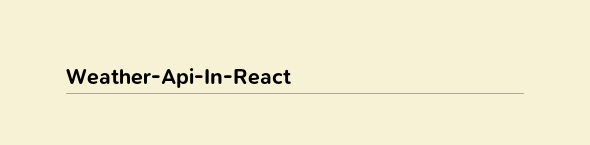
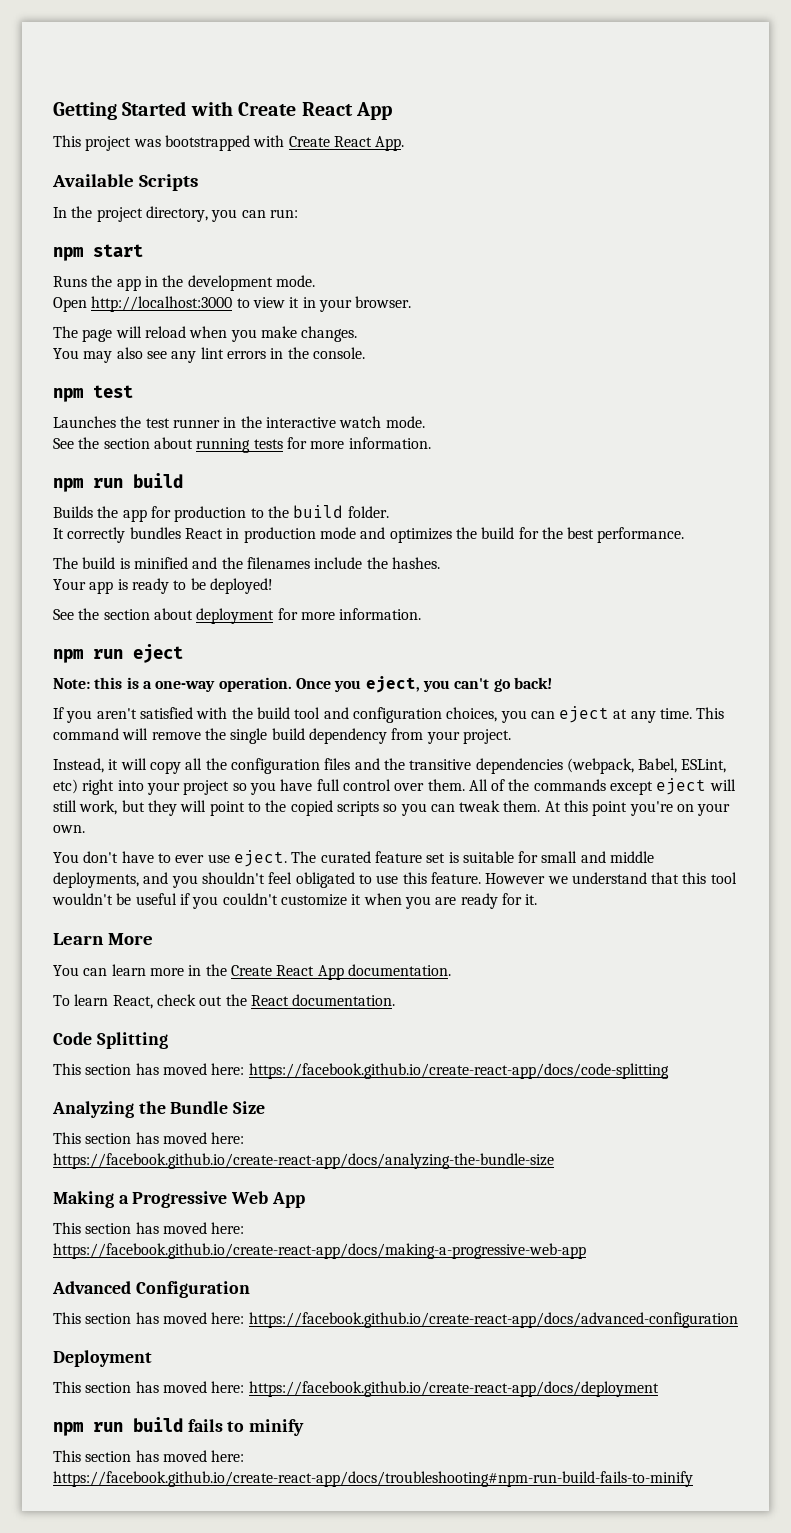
- Weather-Api-In-React
+ Getting Started with Create React App
+ This project was bootstrapped with Create React App.
+ Available Scripts
+ In the project directory, you can run:
+ npm start
+ Runs the app in the development mode.
+ Open http://localhost:3000 to view it in your browser.
+ The page will reload when you make changes.
+ You may also see any lint errors in the console.
+ npm test
+ Launches the test runner in the interactive watch mode.
+ See the section about running tests for more information.
+ npm run build
+ Builds the app for production to the build folder.
+ It correctly bundles React in production mode and optimizes the build for the best performance.
+ The build is minified and the filenames include the hashes.
+ Your app is ready to be deployed!
+ See the section about deployment for more information.
+ npm run eject
+ Note: this is a one-way operation. Once you eject, you can't go back!
+ If you aren't satisfied with the build tool and configuration choices, you can eject at any time. This command will remove the single build dependency from your project.
+ Instead, it will copy all the configuration files and the transitive dependencies (webpack, Babel, ESLint, etc) right into your project so you have full control over them. All of the commands except eject will still work, but they will point to the copied scripts so you can tweak them. At this point you're on your own.
+ You don't have to ever use eject. The curated feature set is suitable for small and middle deployments, and you shouldn't feel obligated to use this feature. However we understand that this tool wouldn't be useful if you couldn't customize it when you are ready for it.
+ Learn More
+ You can learn more in the Create React App documentation.
+ To learn React, check out the React documentation.
+ Code Splitting
+ This section has moved here: https://facebook.github.io/create-react-app/docs/code-splitting
+ Analyzing the Bundle Size
+ This section has moved here: https://facebook.github.io/create-react-app/docs/analyzing-the-bundle-size
+ Making a Progressive Web App
+ This section has moved here: https://facebook.github.io/create-react-app/docs/making-a-progressive-web-app
+ Advanced Configuration
+ This section has moved here: https://facebook.github.io/create-react-app/docs/advanced-configuration
+ Deployment
+ This section has moved here: https://facebook.github.io/create-react-app/docs/deployment
+ npm run build fails to minify
+ This section has moved here: https://facebook.github.io/create-react-app/docs/troubleshooting#npm-run-build-fails-to-minify

